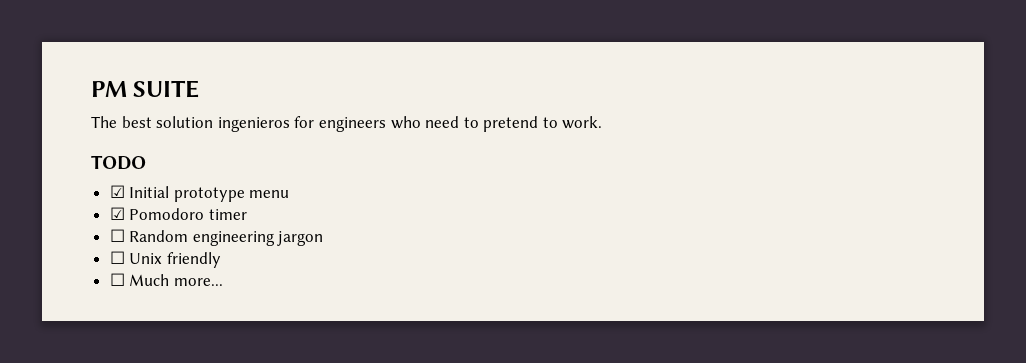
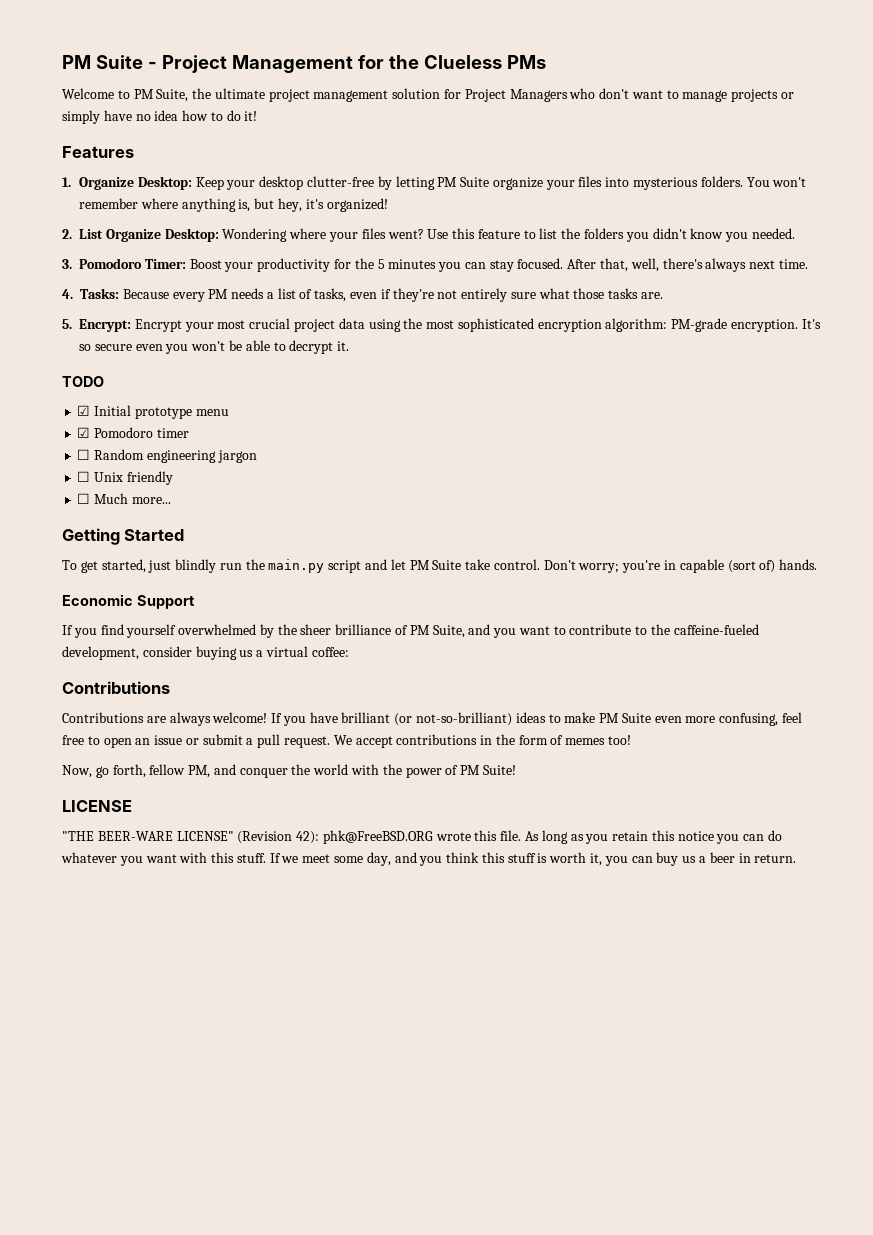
- PM SUITE
- The best solution ingenieros for engineers who need to pretend to work.
+ PM Suite - Project Management for the Clueless PMs
+ Welcome to PM Suite, the ultimate project management solution for Project Managers who don't want to manage projects or simply have no idea how to do it!
+ Features
+ 1. Organize Desktop: Keep your desktop clutter-free by letting PM Suite organize your files into mysterious folders. You won't remember where anything is, but hey, it's organized!
+ 2. List Organize Desktop: Wondering where your files went? Use this feature to list the folders you didn't know you needed.
+ 3. Pomodoro Timer: Boost your productivity for the 5 minutes you can stay focused. After that, well, there's always next time.
+ 4. Tasks: Because every PM needs a list of tasks, even if they're not entirely sure what those tasks are.
+ 5. Encrypt: Encrypt your most crucial project data using the most sophisticated encryption algorithm: PM-grade encryption. It's so secure even you won't be able to decrypt it.
+ Getting Started
+ To get started, just blindly run the main.py script and let PM Suite take control. Don't worry; you're in capable (sort of) hands.
+ Economic Support
+ If you find yourself overwhelmed by the sheer brilliance of PM Suite, and you want to contribute to the caffeine-fueled development, consider buying us a virtual coffee:
+ Contributions
+ Contributions are always welcome! If you have brilliant (or not-so-brilliant) ideas to make PM Suite even more confusing, feel free to open an issue or submit a pull request. We accept contributions in the form of memes too!
+ Now, go forth, fellow PM, and conquer the world with the power of PM Suite!
+ LICENSE
+ "THE BEER-WARE LICENSE" (Revision 42): phk@FreeBSD.ORG wrote this file. As long as you retain this notice you can do whatever you want with this stuff. If we meet some day, and you think this stuff is worth it, you can buy us a beer in return.

